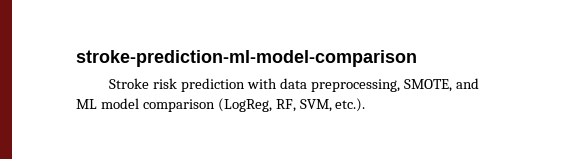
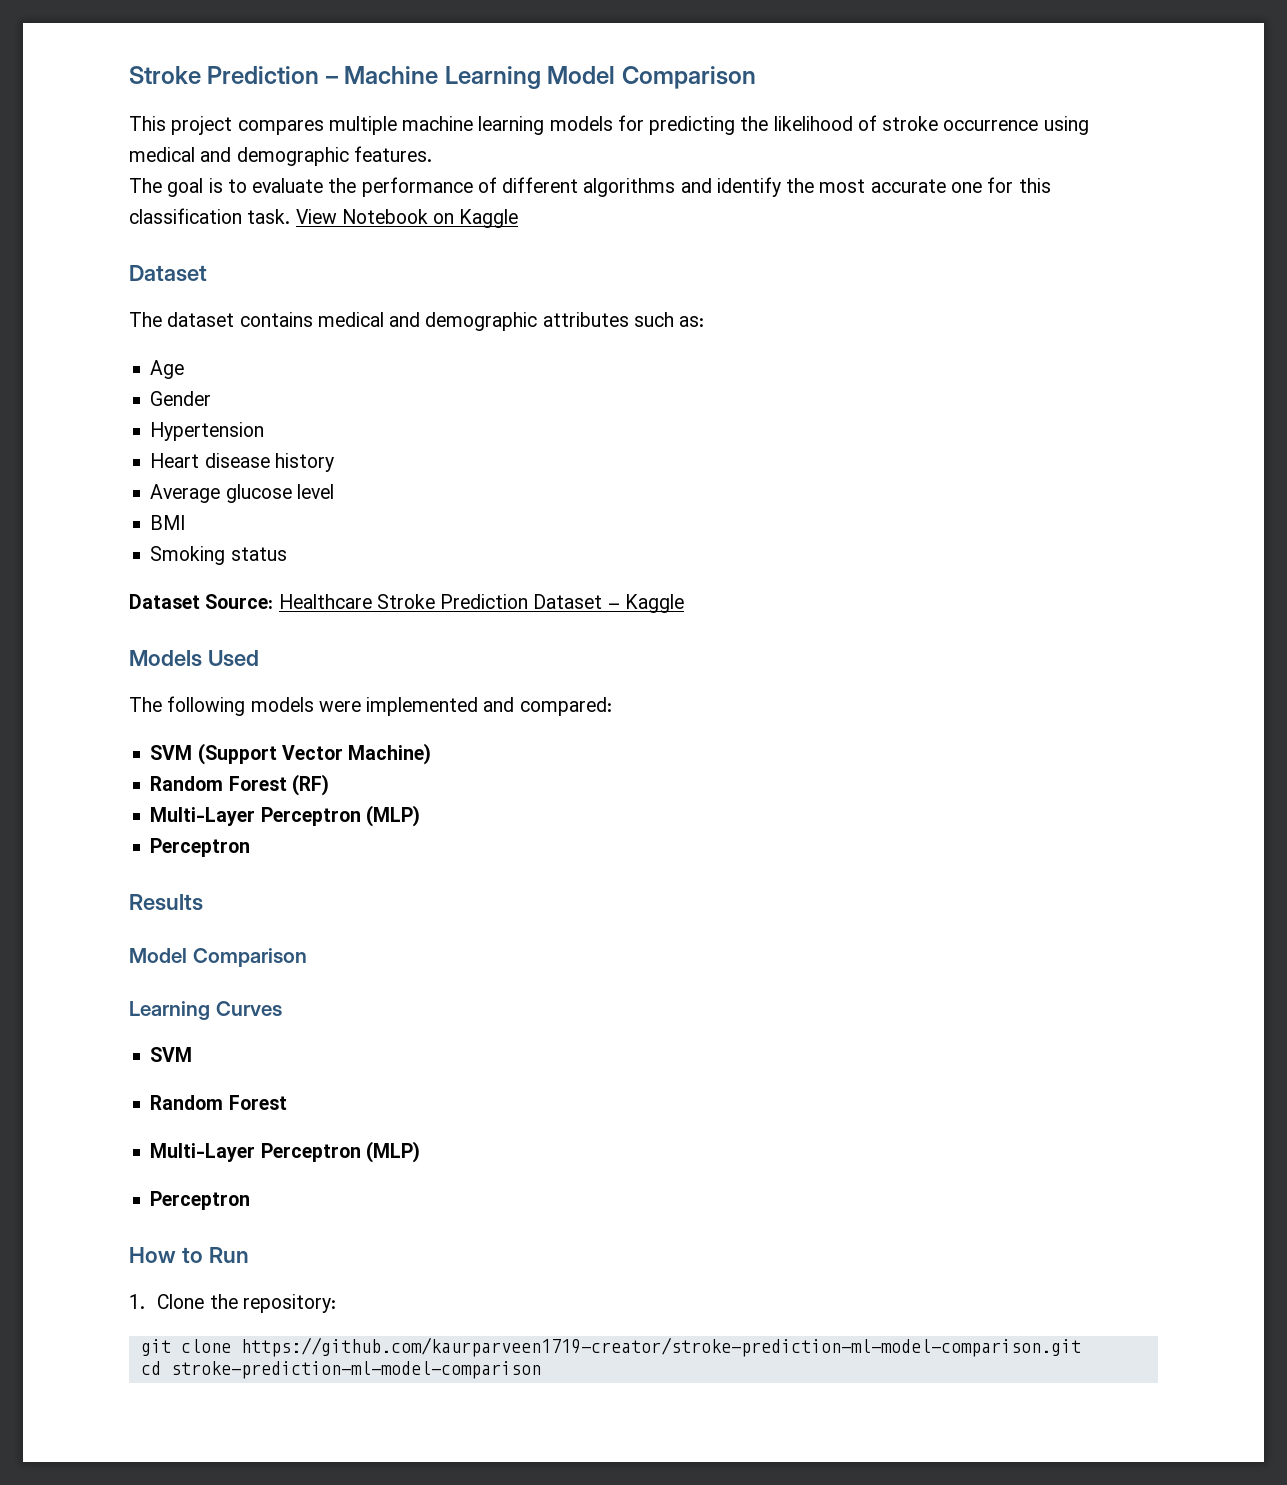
- stroke-prediction-ml-model-comparison
- Stroke risk prediction with data preprocessing, SMOTE, and ML model comparison (LogReg, RF, SVM, etc.).
+ Stroke Prediction – Machine Learning Model Comparison
+ This project compares multiple machine learning models for predicting the likelihood of stroke occurrence using medical and demographic features.
+ The goal is to evaluate the performance of different algorithms and identify the most accurate one for this classification task. View Notebook on Kaggle
+ Dataset
+ The dataset contains medical and demographic attributes such as:
+ Age
+ Gender
+ Hypertension
+ Heart disease history
+ Average glucose level
+ BMI
+ Smoking status
+ Dataset Source: Healthcare Stroke Prediction Dataset – Kaggle
+ Models Used
+ The following models were implemented and compared:
+ SVM (Support Vector Machine)
+ Random Forest (RF)
+ Multi-Layer Perceptron (MLP)
+ Perceptron
+ Results
+ Model Comparison
+ Learning Curves
+ SVM
+ Random Forest
+ Multi-Layer Perceptron (MLP)
+ Perceptron
+ How to Run
+ 1. Clone the repository:
+ git clone https://github.com/kaurparveen1719-creator/stroke-prediction-ml-model-comparison.git
+ cd stroke-prediction-ml-model-comparison

